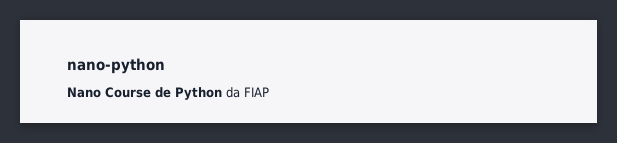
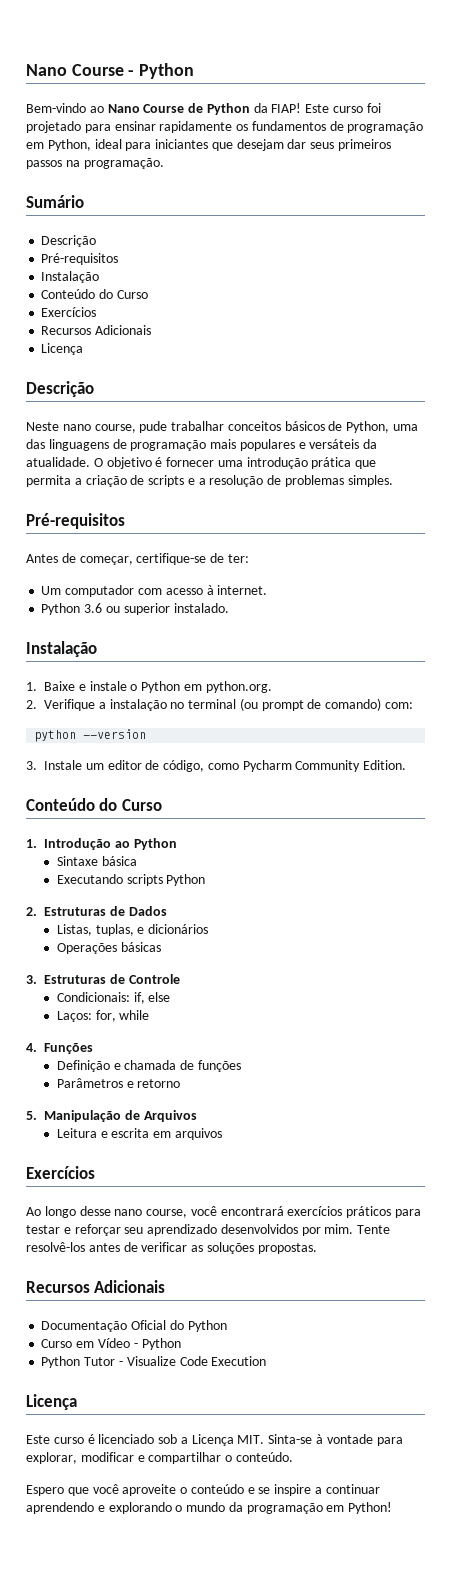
- nano-python
- Nano Course de Python da FIAP
+ Nano Course - Python
+ Bem-vindo ao Nano Course de Python da FIAP! Este curso foi projetado para ensinar rapidamente os fundamentos de programação em Python, ideal para iniciantes que desejam dar seus primeiros passos na programação.
+ Sumário
+ Descrição
+ Pré-requisitos
+ Instalação
+ Conteúdo do Curso
+ Exercícios
+ Recursos Adicionais
+ Licença
+ Descrição
+ Neste nano course, pude trabalhar conceitos básicos de Python, uma das linguagens de programação mais populares e versáteis da atualidade. O objetivo é fornecer uma introdução prática que permita a criação de scripts e a resolução de problemas simples.
+ Pré-requisitos
+ Antes de começar, certifique-se de ter:
+ Um computador com acesso à internet.
+ Python 3.6 ou superior instalado.
+ Instalação
+ 1. Baixe e instale o Python em python.org.
+ 2. Verifique a instalação no terminal (ou prompt de comando) com:
+ python --version
+ 3. Instale um editor de código, como Pycharm Community Edition.
+ Conteúdo do Curso
+ 1. Introdução ao Python
+ Sintaxe básica
+ Executando scripts Python
+ 2. Estruturas de Dados
+ Listas, tuplas, e dicionários
+ Operações básicas
+ 3. Estruturas de Controle
+ Condicionais: if, else
+ Laços: for, while
+ 4. Funções
+ Definição e chamada de funções
+ Parâmetros e retorno
+ 5. Manipulação de Arquivos
+ Leitura e escrita em arquivos
+ Exercícios
+ Ao longo desse nano course, você encontrará exercícios práticos para testar e reforçar seu aprendizado desenvolvidos por mim. Tente resolvê-los antes de verificar as soluções propostas.
+ Recursos Adicionais
+ Documentação Oficial do Python
+ Curso em Vídeo - Python
+ Python Tutor - Visualize Code Execution
+ Licença
+ Este curso é licenciado sob a Licença MIT. Sinta-se à vontade para explorar, modificar e compartilhar o conteúdo.
+ Espero que você aproveite o conteúdo e se inspire a continuar aprendendo e explorando o mundo da programação em Python!

